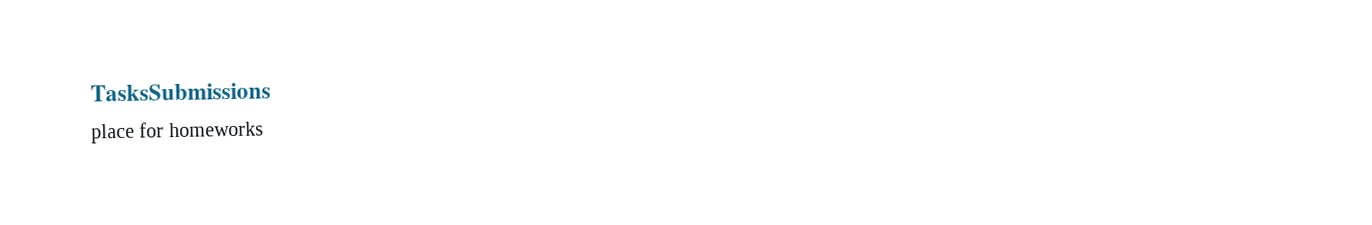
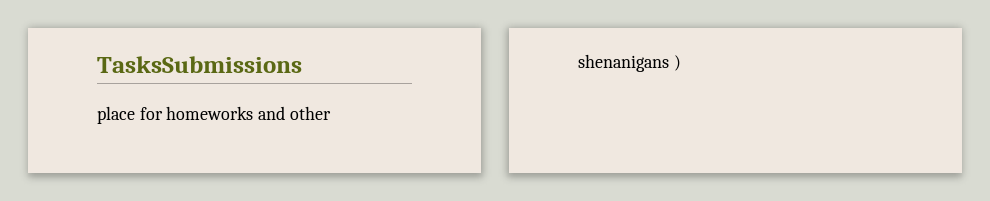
- place for homeworks
+ place for homeworks and other shenanigans )

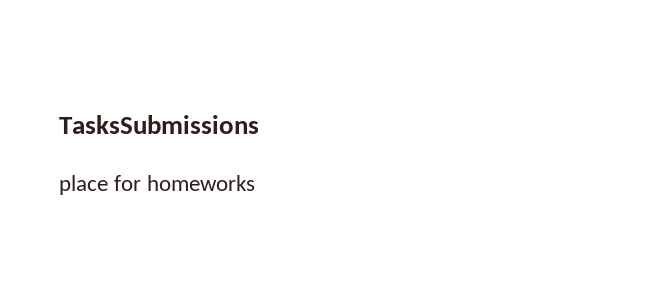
- place for homeworks and other shenanigans )
+ place for homeworks

